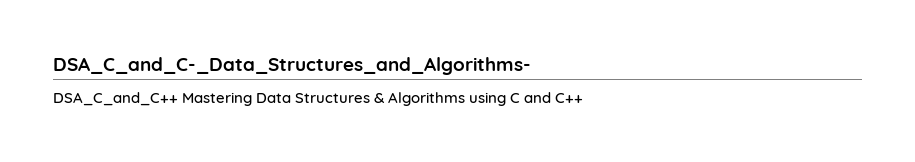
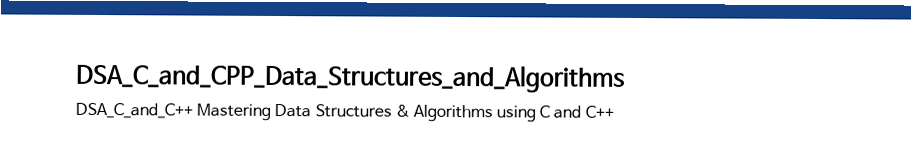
- DSA_C_and_C-_Data_Structures_and_Algorithms-
+ DSA_C_and_CPP_Data_Structures_and_Algorithms

